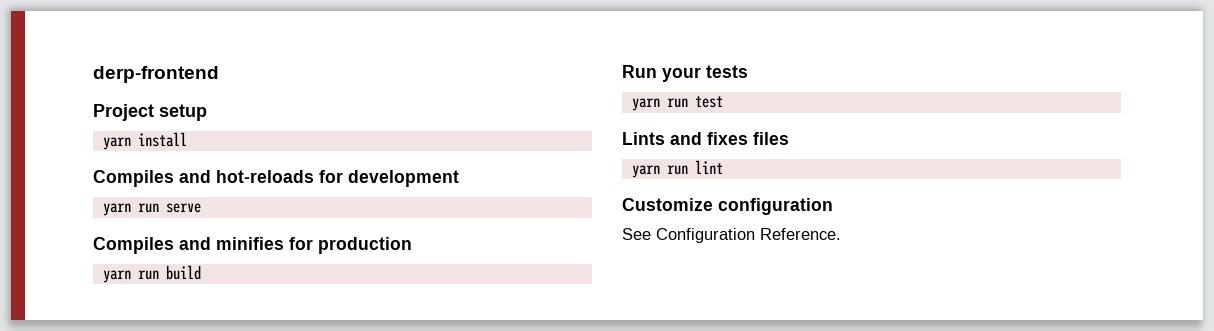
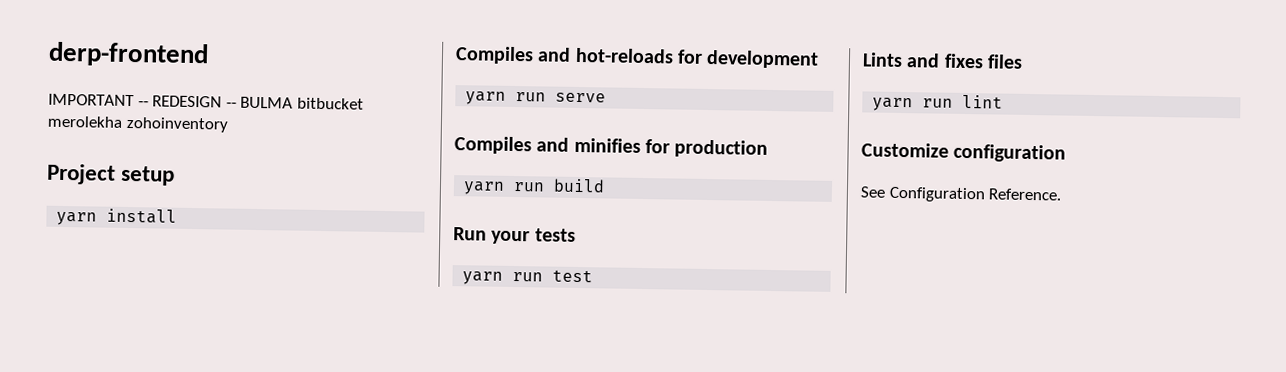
+ IMPORTANT -- REDESIGN -- BULMA bitbucket merolekha zohoinventory

